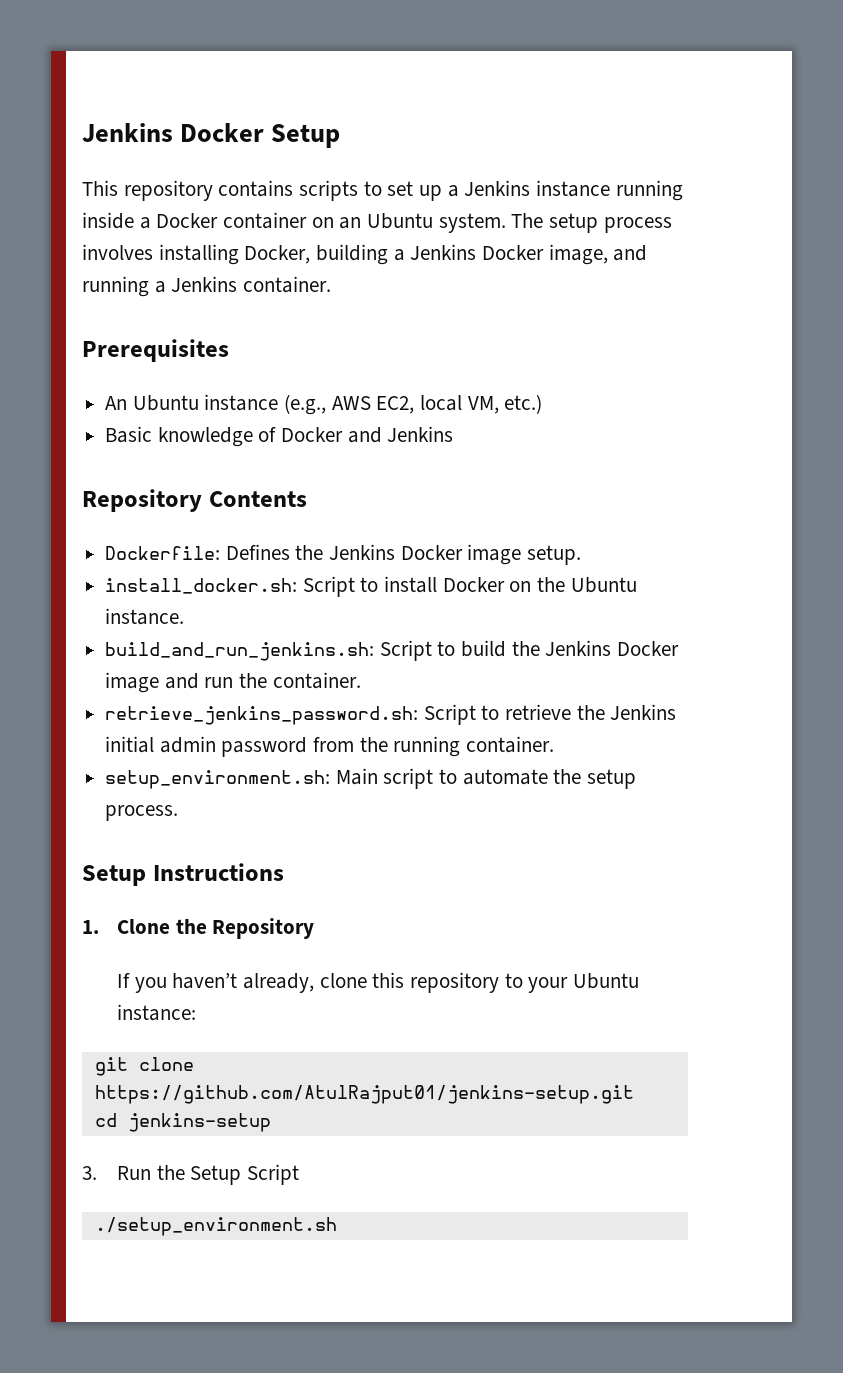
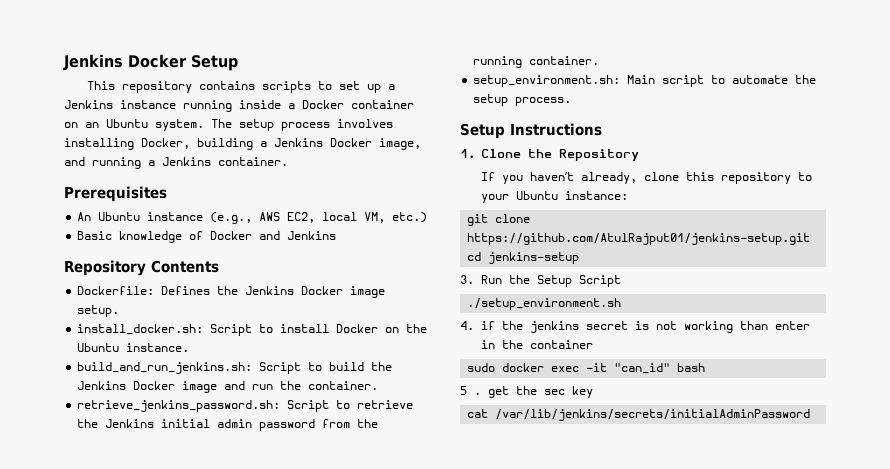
+ 4. if the jenkins secret is not working than enter in the container
+ sudo docker exec -it "can_id" bash
+ 5 . get the sec key
+ cat /var/lib/jenkins/secrets/initialAdminPassword

